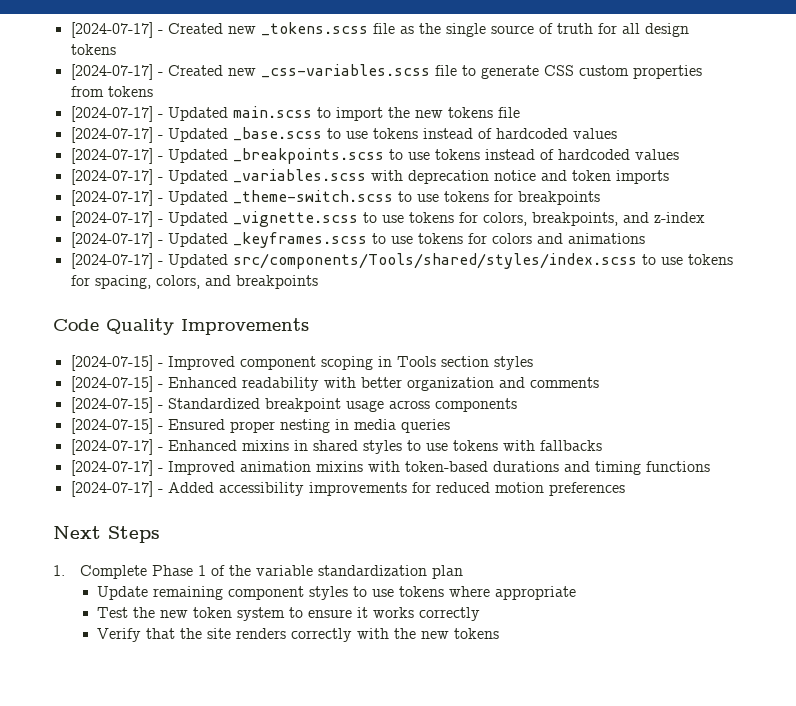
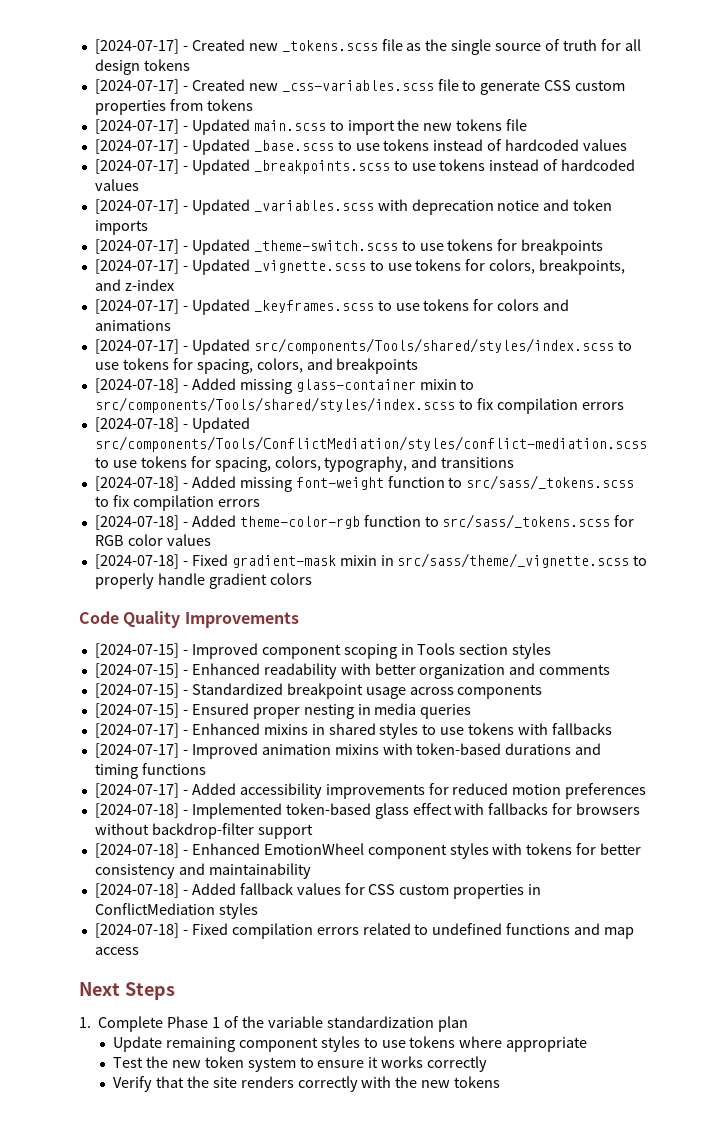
+ [2024-07-18] - Added missing glass-container mixin to src/components/Tools/shared/styles/index.scss to fix compilation errors
+ [2024-07-18] - Updated src/components/Tools/ConflictMediation/styles/conflict-mediation.scss to use tokens for spacing, colors, typography, and transitions
+ [2024-07-18] - Added missing font-weight function to src/sass/_tokens.scss to fix compilation errors
+ [2024-07-18] - Added theme-color-rgb function to src/sass/_tokens.scss for RGB color values
+ [2024-07-18] - Fixed gradient-mask mixin in src/sass/theme/_vignette.scss to properly handle gradient colors
+ [2024-07-18] - Implemented token-based glass effect with fallbacks for browsers without backdrop-filter support
+ [2024-07-18] - Enhanced EmotionWheel component styles with tokens for better consistency and maintainability
+ [2024-07-18] - Added fallback values for CSS custom properties in ConflictMediation styles
+ [2024-07-18] - Fixed compilation errors related to undefined functions and map access

